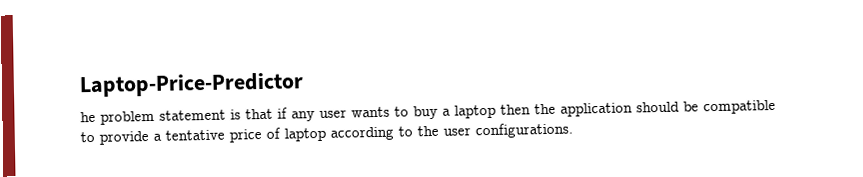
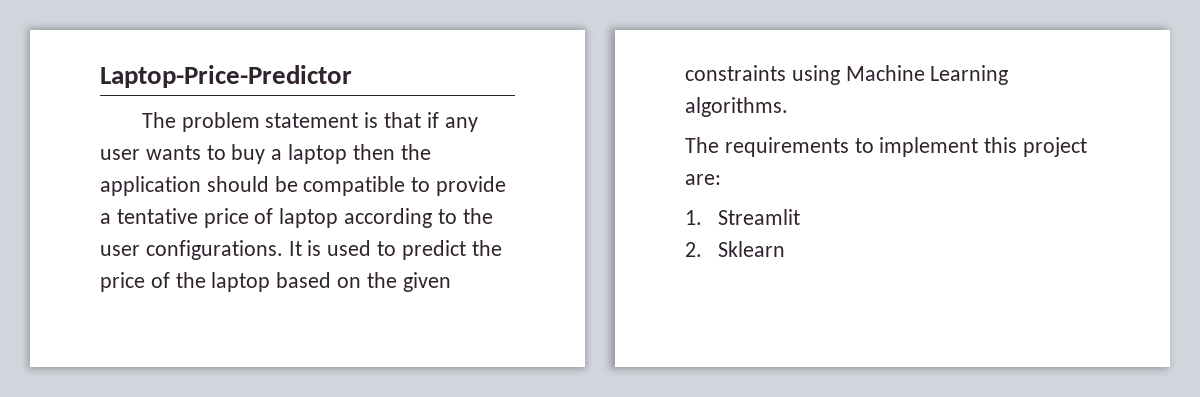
- he problem statement is that if any user wants to buy a laptop then the application should be compatible to provide a tentative price of laptop according to the user configurations.
+ The problem statement is that if any user wants to buy a laptop then the application should be compatible to provide a tentative price of laptop according to the user configurations.
+ It is used to predict the price of the laptop based on the given constraints using Machine Learning algorithms.
+ The requirements to implement this project are:
+ 1. Streamlit
+ 2. Sklearn

